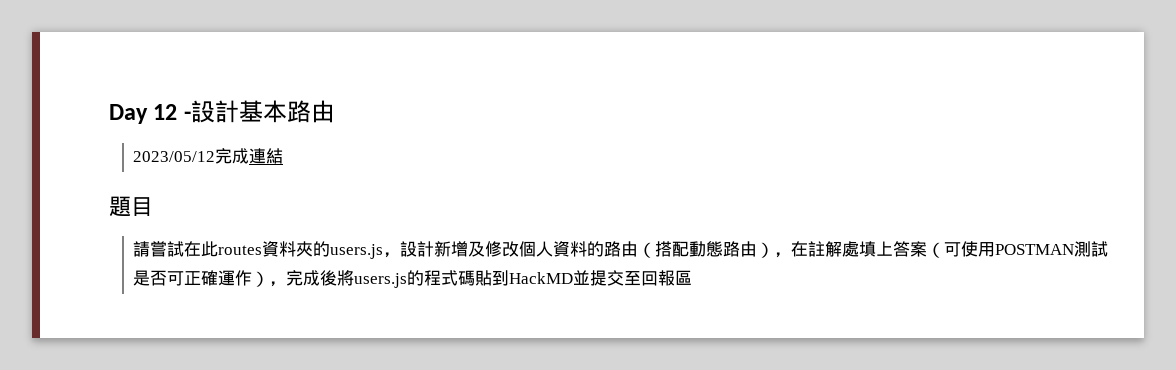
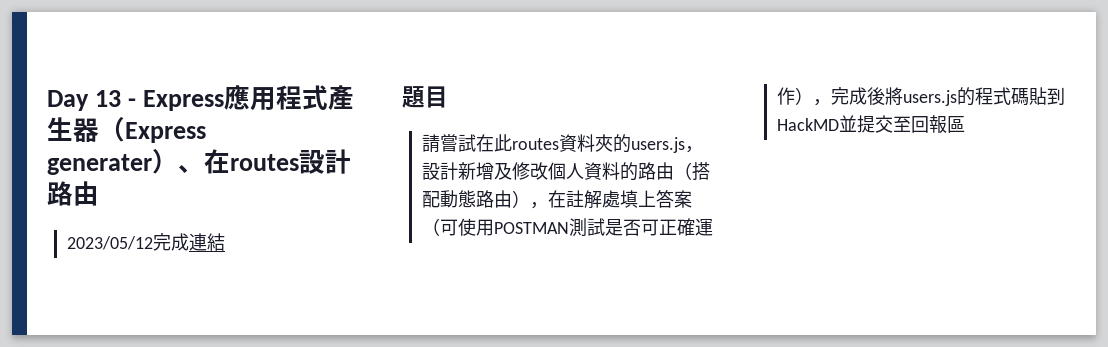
- Day 12 -設計基本路由
+ Day 13 - Express應用程式產生器（Express generater）、在routes設計路由

